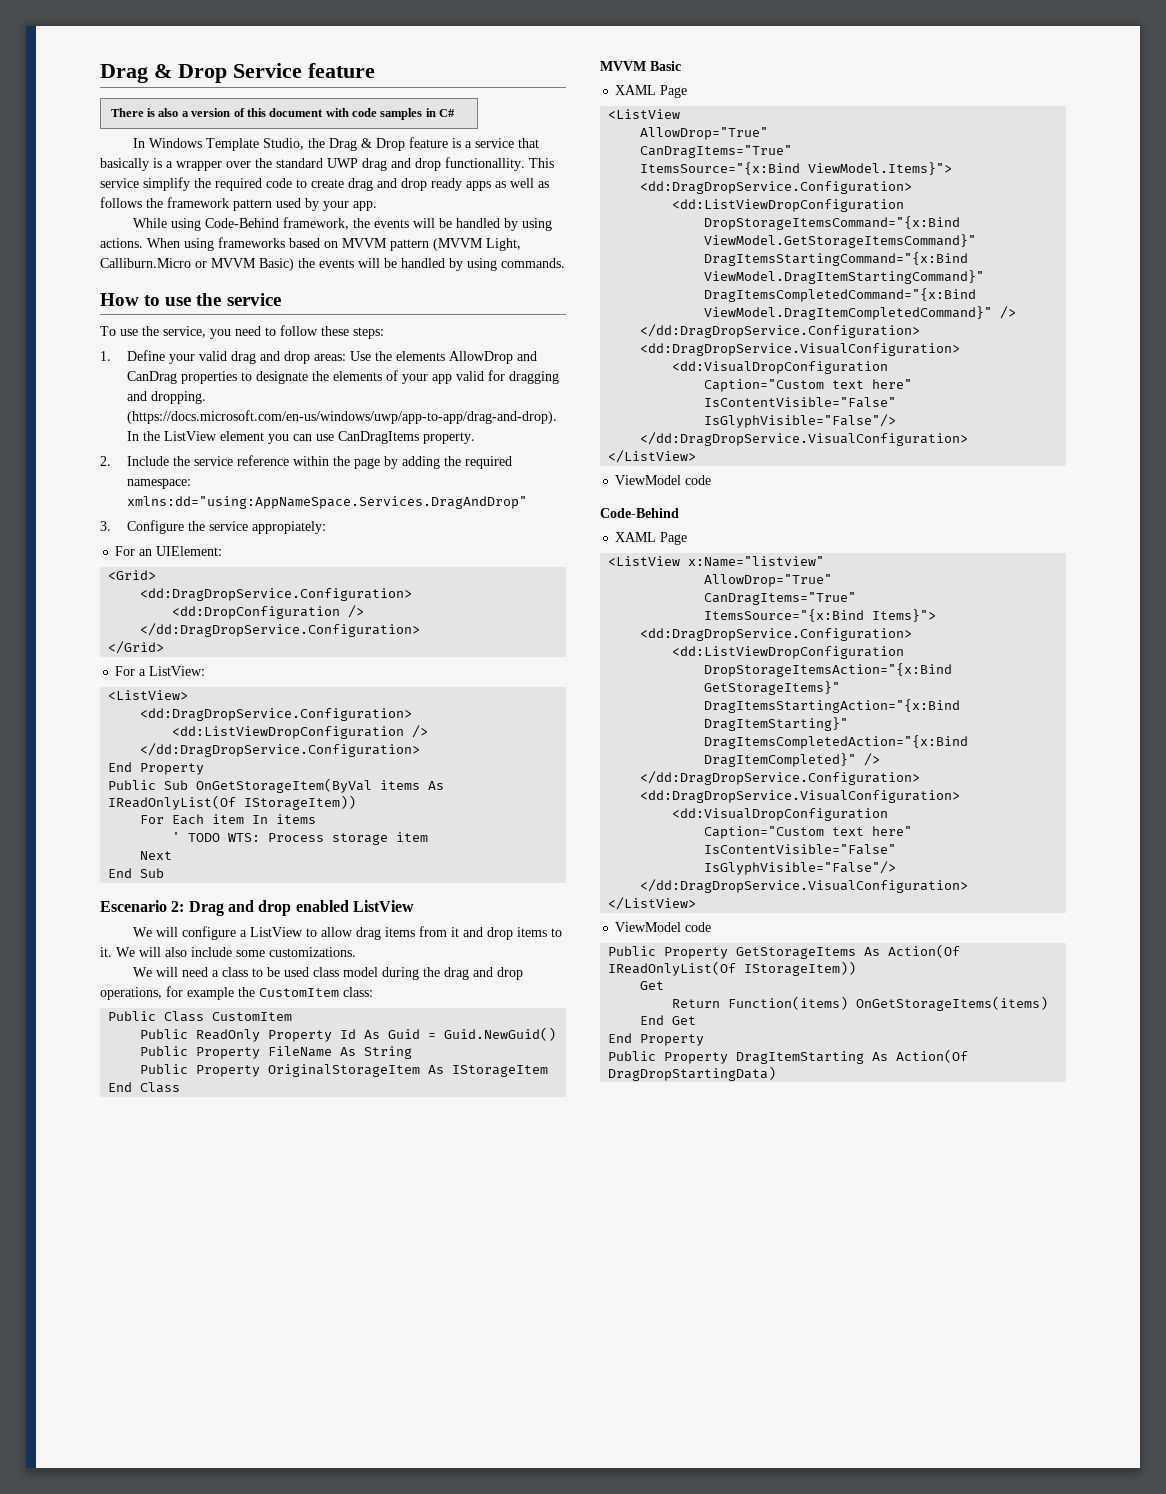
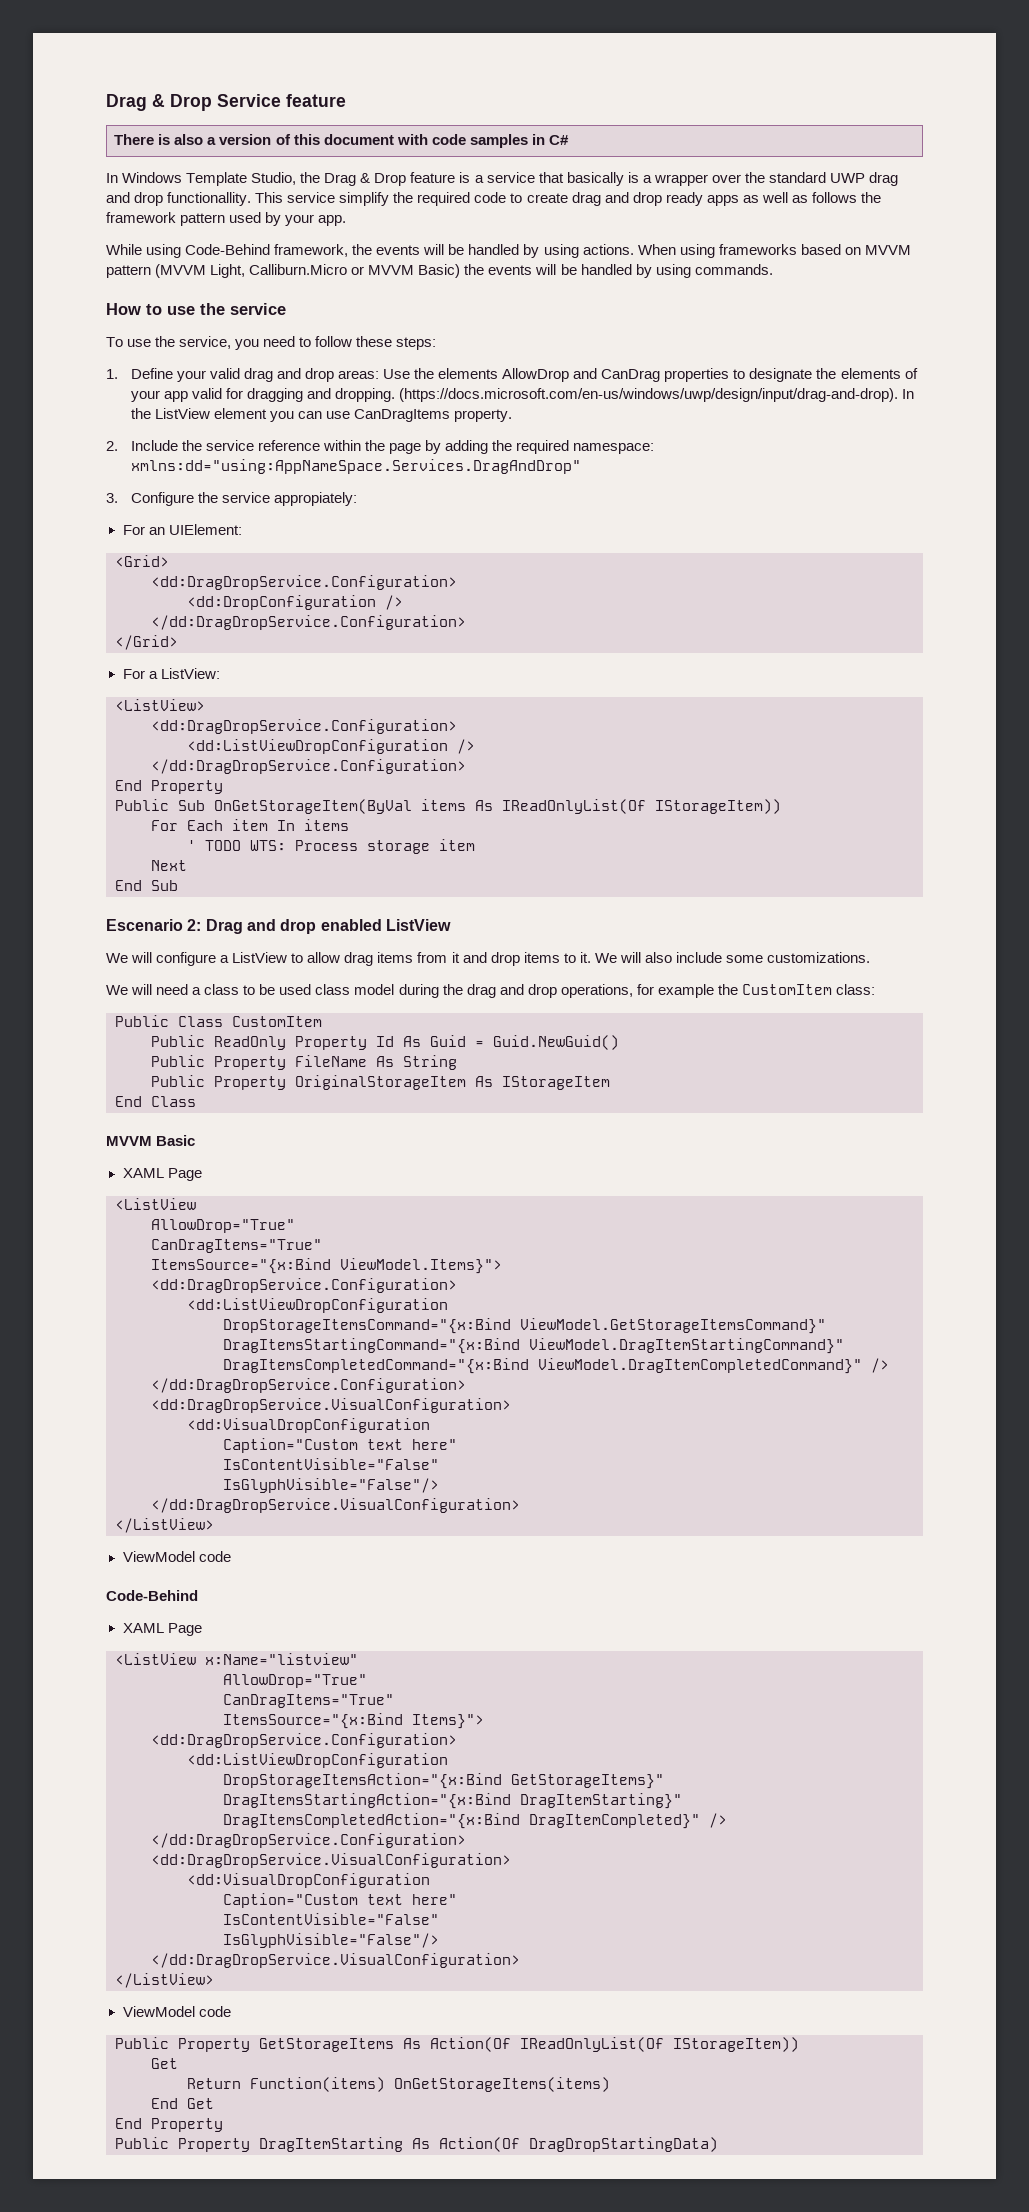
- (https://docs.microsoft.com/en-us/windows/uwp/app-to-app/drag-and-drop). In the ListView element you can use CanDragItems property.
+ (https://docs.microsoft.com/en-us/windows/uwp/design/input/drag-and-drop). In the ListView element you can use CanDragItems property.

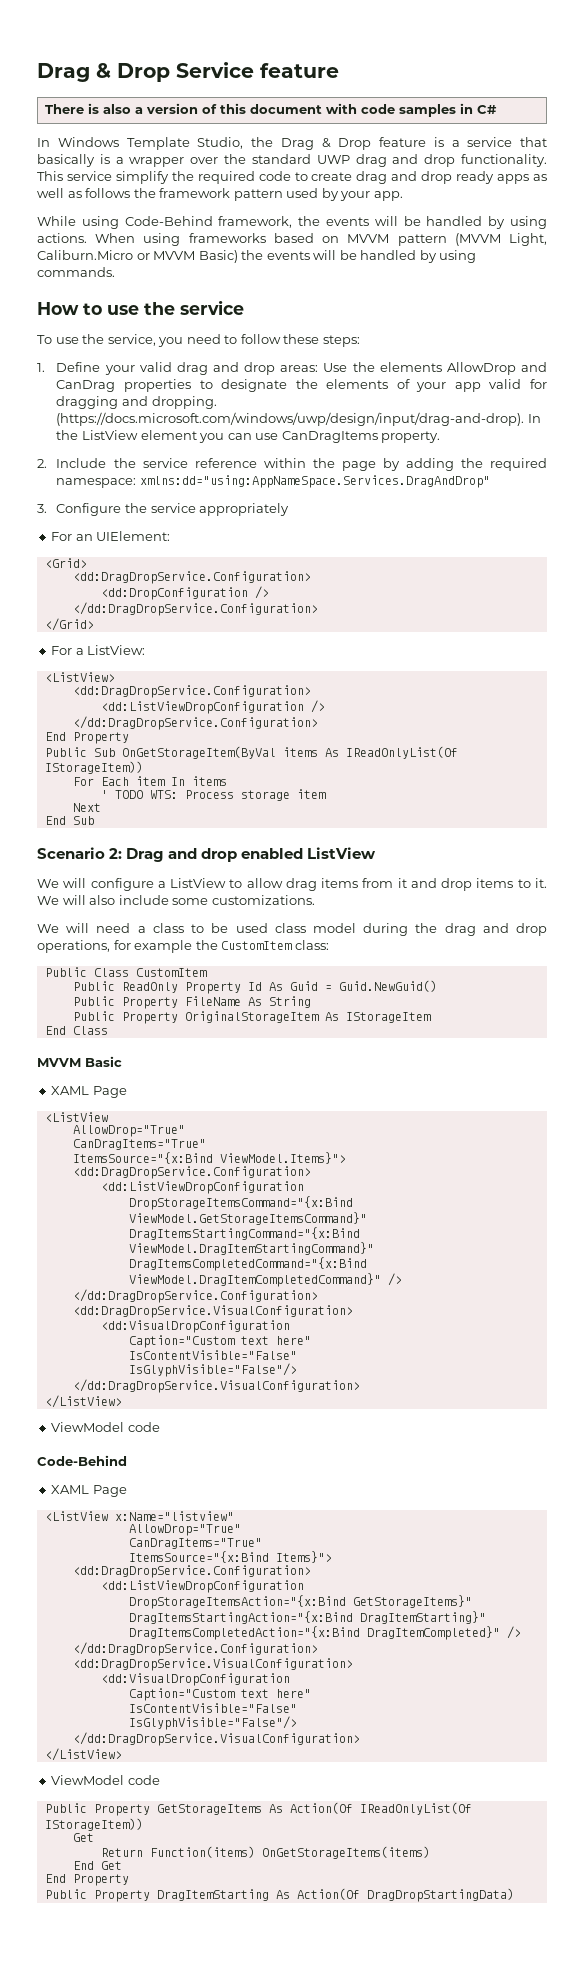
- In Windows Template Studio, the Drag & Drop feature is a service that basically is a wrapper over the standard UWP drag and drop functionallity.
+ In Windows Template Studio, the Drag & Drop feature is a service that basically is a wrapper over the standard UWP drag and drop functionality.
- When using frameworks based on MVVM pattern (MVVM Light, Calliburn.Micro or MVVM Basic) the events will be handled by using commands.
+ When using frameworks based on MVVM pattern (MVVM Light, Caliburn.Micro or MVVM Basic) the events will be handled by using commands.
- (https://docs.microsoft.com/en-us/windows/uwp/design/input/drag-and-drop). In the ListView element you can use CanDragItems property.
+ (https://docs.microsoft.com/windows/uwp/design/input/drag-and-drop). In the ListView element you can use CanDragItems property.
- 3. Configure the service appropiately:
+ 3. Configure the service appropriately
- Escenario 2: Drag and drop enabled ListView
+ Scenario 2: Drag and drop enabled ListView

